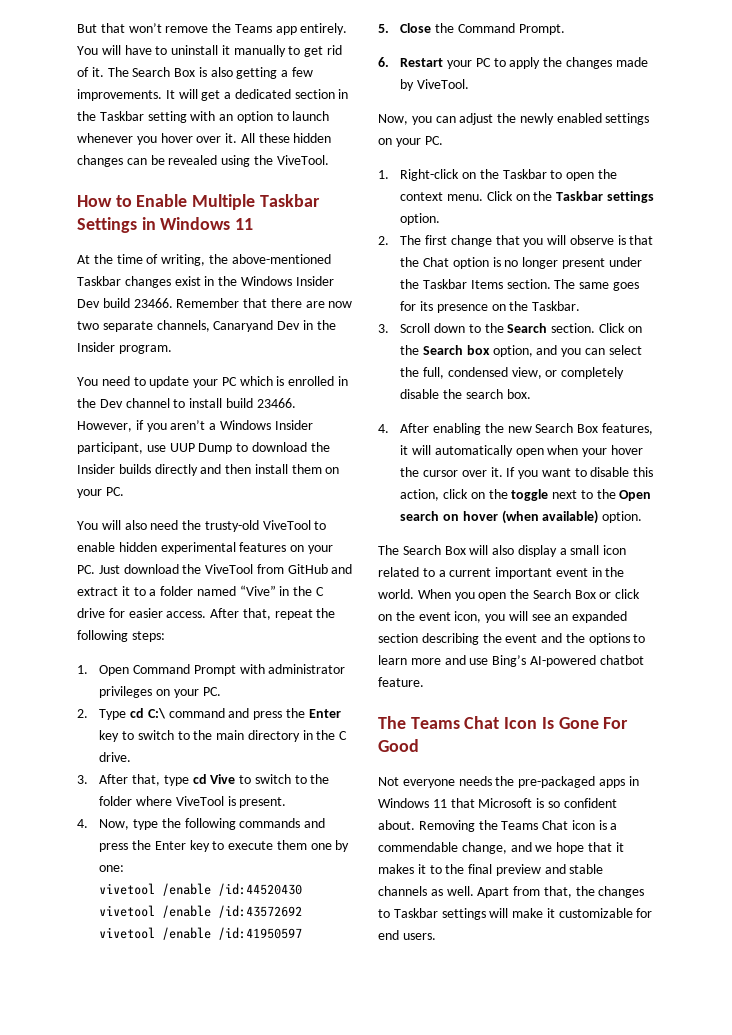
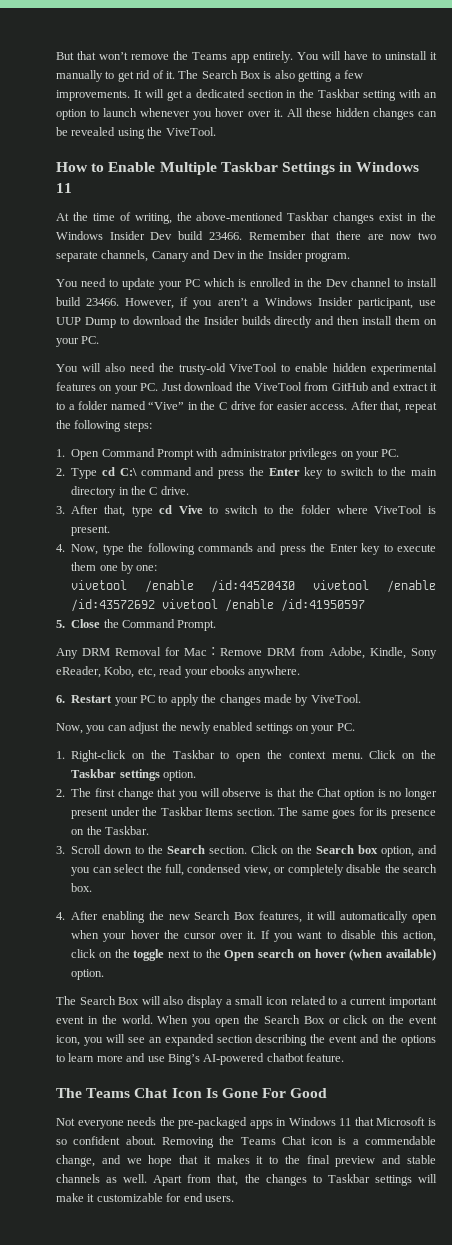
- Remember that there are now two separate channels, Canaryand Dev in the Insider program.
+ Remember that there are now two separate channels, Canary and Dev in the Insider program.
+ Any DRM Removal for Mac：Remove DRM from Adobe, Kindle, Sony eReader, Kobo, etc, read your ebooks anywhere.

